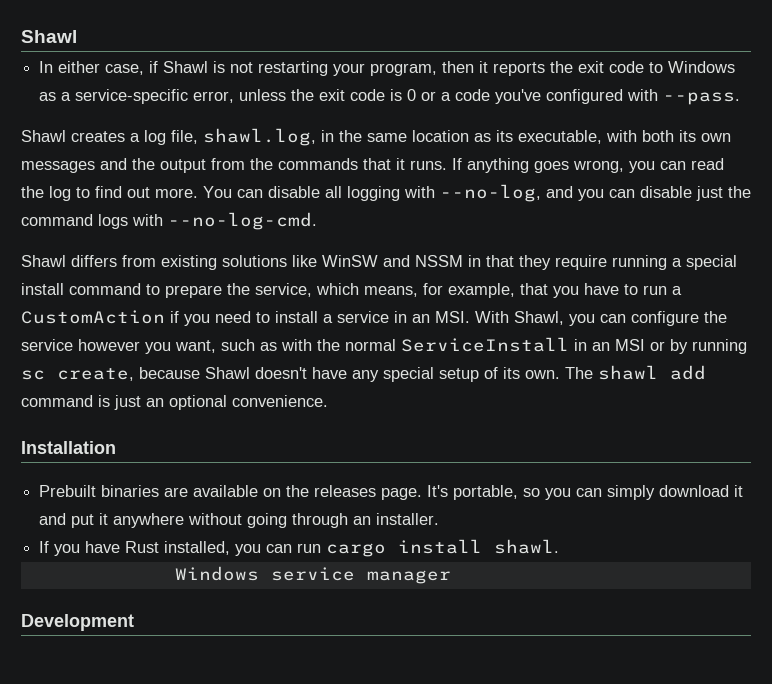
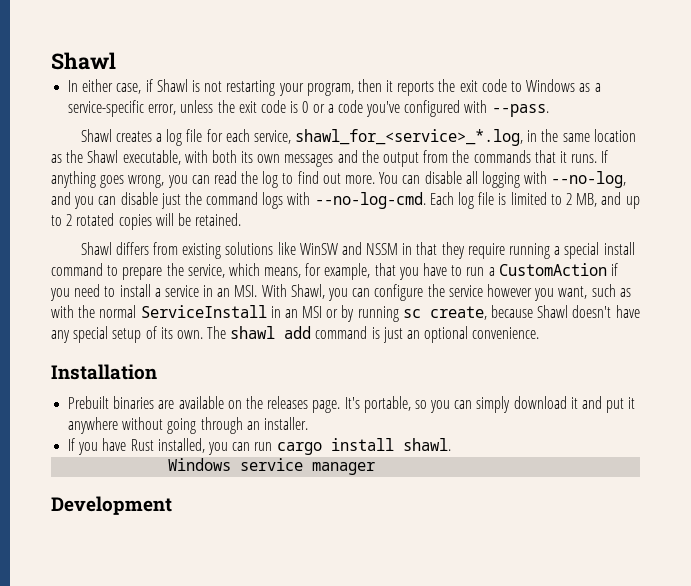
- Shawl creates a log file, shawl.log, in the same location as its executable, with both its own messages and the output from the commands that it runs.
+ Shawl creates a log file for each service, shawl_for_<service>_*.log, in the same location as the Shawl executable, with both its own messages and the output from the commands that it runs.
+ Each log file is limited to 2 MB, and up to 2 rotated copies will be retained.

